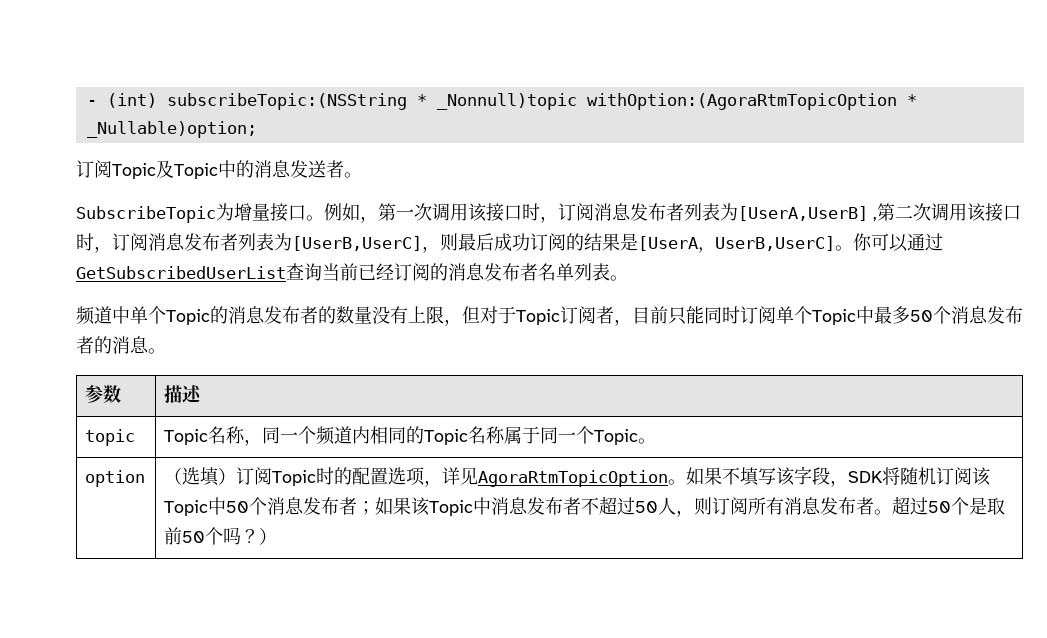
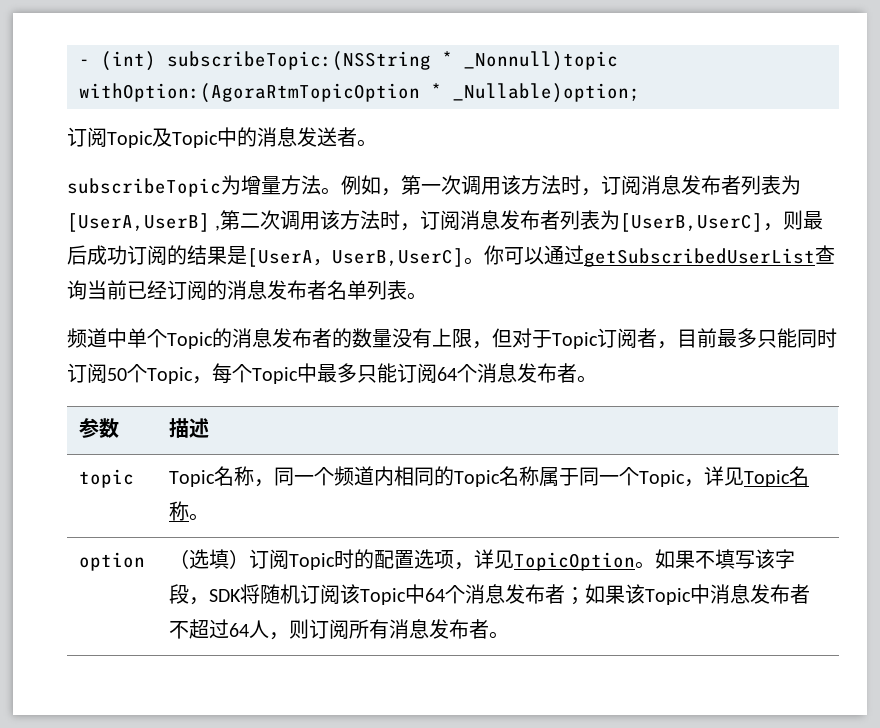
- SubscribeTopic为增量接口。
+ subscribeTopic为增量方法。
- 例如，第一次调用该接口时，订阅消息发布者列表为[UserA,UserB] ,第二次调用该接口时，订阅消息发布者列表为[UserB,UserC]，则最后成功订阅的结果是[UserA，UserB,UserC]。
+ 例如，第一次调用该方法时，订阅消息发布者列表为[UserA,UserB] ,第二次调用该方法时，订阅消息发布者列表为[UserB,UserC]，则最后成功订阅的结果是[UserA，UserB,UserC]。
- 你可以通过GetSubscribedUserList查询当前已经订阅的消息发布者名单列表。
+ 你可以通过getSubscribedUserList查询当前已经订阅的消息发布者名单列表。
- 频道中单个Topic的消息发布者的数量没有上限，但对于Topic订阅者，目前只能同时订阅单个Topic中最多50个消息发布者的消息。
+ 频道中单个Topic的消息发布者的数量没有上限，但对于Topic订阅者，目前最多只能同时订阅50个Topic，每个Topic中最多只能订阅64个消息发布者。
- topic | Topic名称，同一个频道内相同的Topic名称属于同一个Topic。
+ topic | Topic名称，同一个频道内相同的Topic名称属于同一个Topic，详见Topic名称。
- （选填）订阅Topic时的配置选项，详见AgoraRtmTopicOption。
+ （选填）订阅Topic时的配置选项，详见TopicOption。
- 如果不填写该字段，SDK将随机订阅该Topic中50个消息发布者；如果该Topic中消息发布者不超过50人，则订阅所有消息发布者。超过50个是取前50个吗？）
+ 如果不填写该字段，SDK将随机订阅该Topic中64个消息发布者；如果该Topic中消息发布者不超过64人，则订阅所有消息发布者。

